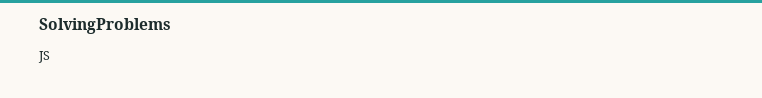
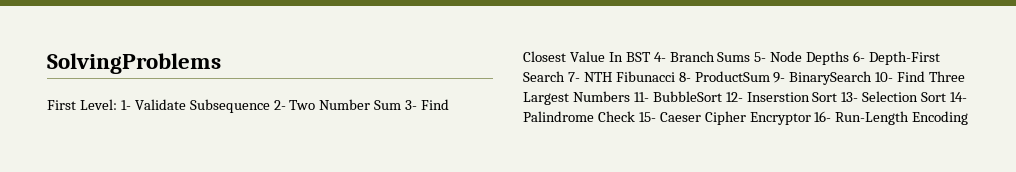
- JS
+ First Level: 1- Validate Subsequence 2- Two Number Sum 3- Find Closest Value In BST 4- Branch Sums 5- Node Depths 6- Depth-First Search 7- NTH Fibunacci 8- ProductSum 9- BinarySearch 10- Find Three Largest Numbers 11- BubbleSort 12- Inserstion Sort 13- Selection Sort 14- Palindrome Check 15- Caeser Cipher Encryptor 16- Run-Length Encoding

